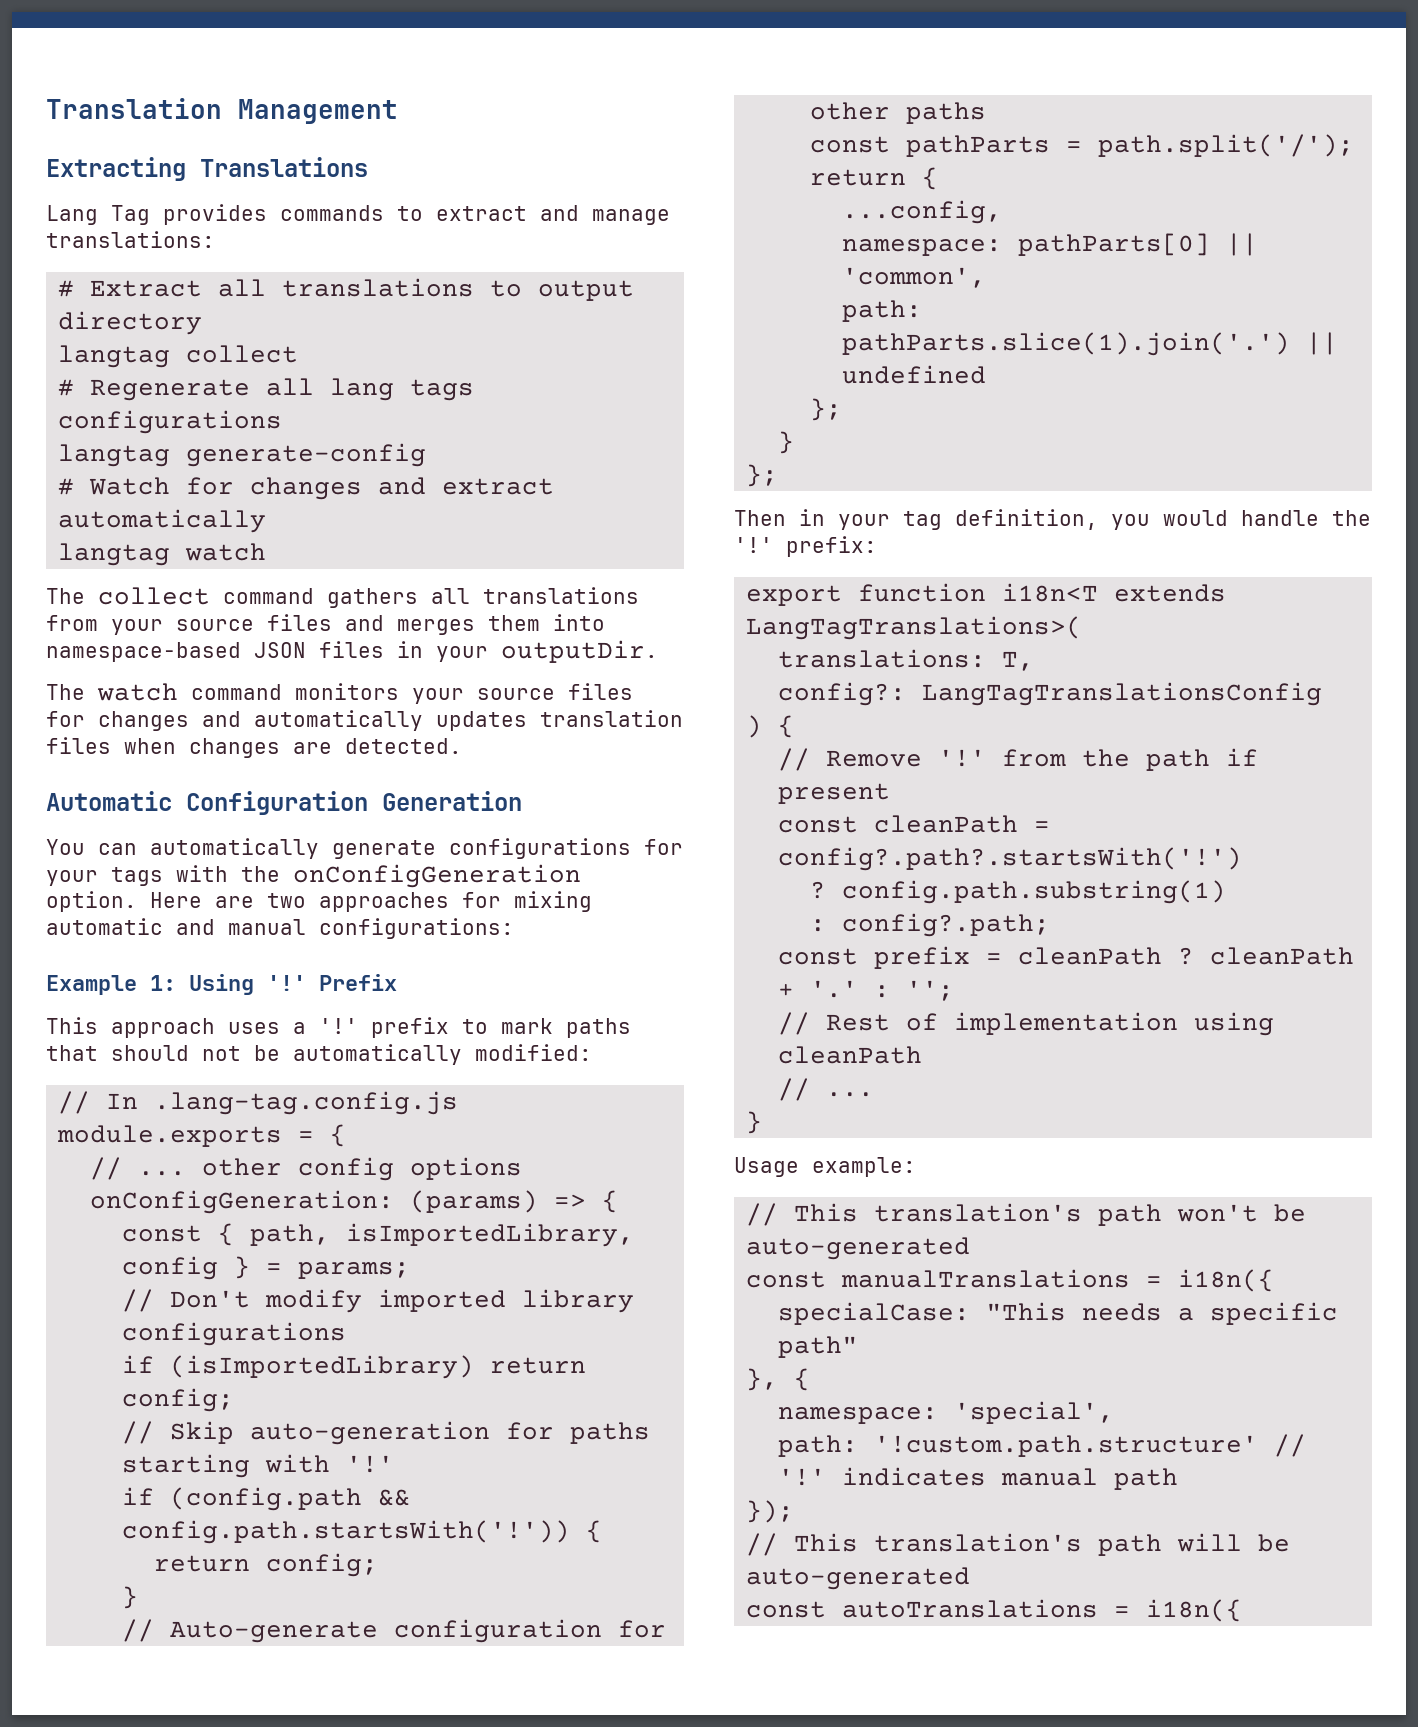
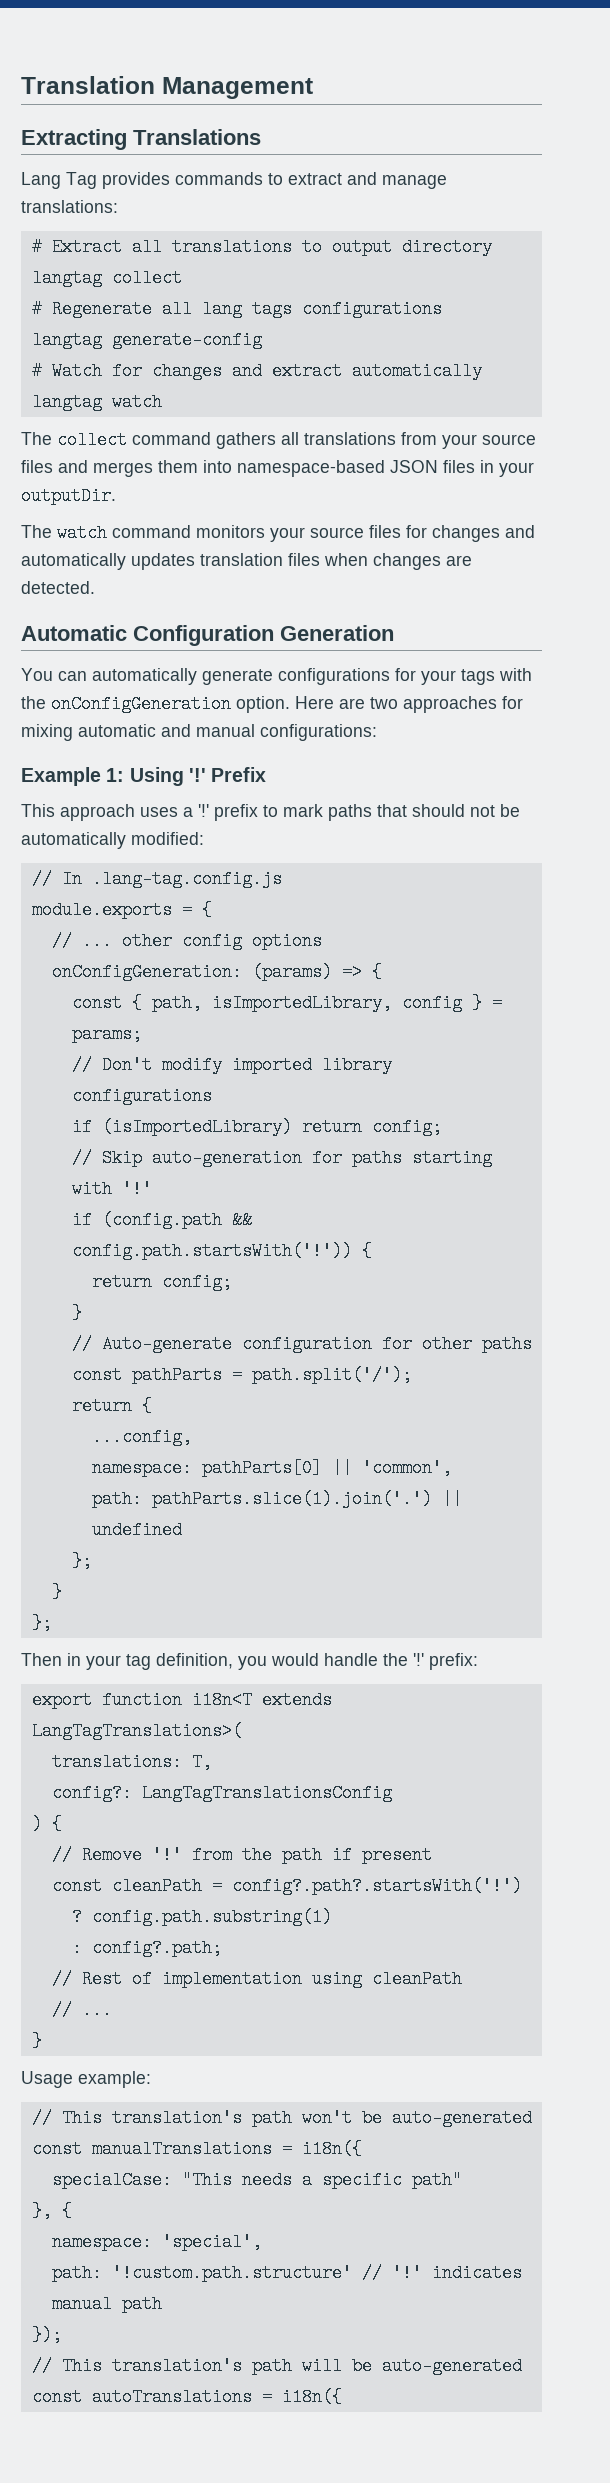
- const prefix = cleanPath ? cleanPath + '.' : '';

